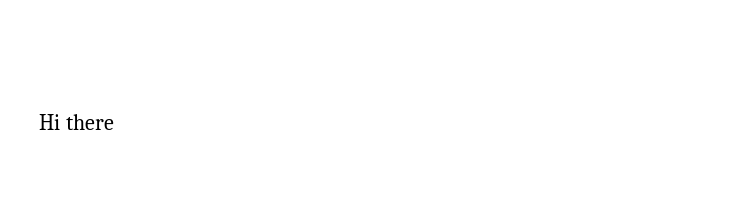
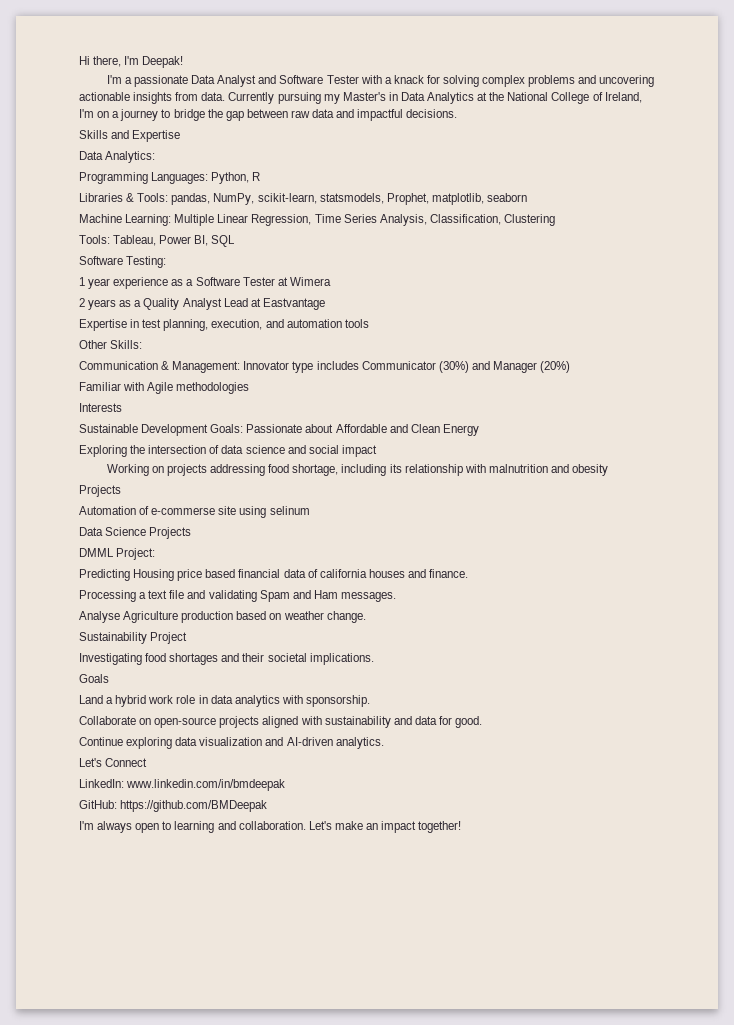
- Hi there
+ Hi there, I'm Deepak!
+ I'm a passionate Data Analyst and Software Tester with a knack for solving complex problems and uncovering actionable insights from data. Currently pursuing my Master's in Data Analytics at the National College of Ireland, I'm on a journey to bridge the gap between raw data and impactful decisions.
+ Skills and Expertise
+ Data Analytics:
+ Programming Languages: Python, R
+ Libraries & Tools: pandas, NumPy, scikit-learn, statsmodels, Prophet, matplotlib, seaborn
+ Machine Learning: Multiple Linear Regression, Time Series Analysis, Classification, Clustering
+ Tools: Tableau, Power BI, SQL
+ Software Testing:
+ 1 year experience as a Software Tester at Wimera
+ 2 years as a Quality Analyst Lead at Eastvantage
+ Expertise in test planning, execution, and automation tools
+ Other Skills:
+ Communication & Management: Innovator type includes Communicator (30%) and Manager (20%)
+ Familiar with Agile methodologies
+ Interests
+ Sustainable Development Goals: Passionate about Affordable and Clean Energy
+ Exploring the intersection of data science and social impact
+ Working on projects addressing food shortage, including its relationship with malnutrition and obesity
+ Projects
+ Automation of e-commerse site using selinum
+ Data Science Projects
+ DMML Project:
+ Predicting Housing price based financial data of california houses and finance.
+ Processing a text file and validating Spam and Ham messages.
+ Analyse Agriculture production based on weather change.
+ Sustainability Project
+ Investigating food shortages and their societal implications.
+ Goals
+ Land a hybrid work role in data analytics with sponsorship.
+ Collaborate on open-source projects aligned with sustainability and data for good.
+ Continue exploring data visualization and AI-driven analytics.
+ Let's Connect
+ LinkedIn: www.linkedin.com/in/bmdeepak
+ GitHub: https://github.com/BMDeepak
+ I'm always open to learning and collaboration. Let's make an impact together!

